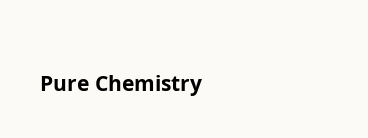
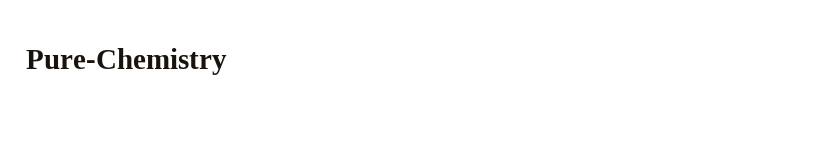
- Pure Chemistry
+ Pure-Chemistry

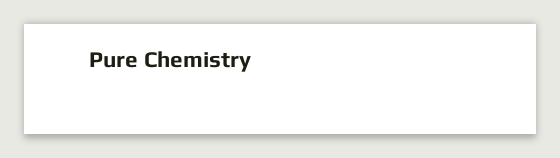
- Pure-Chemistry
+ Pure Chemistry

